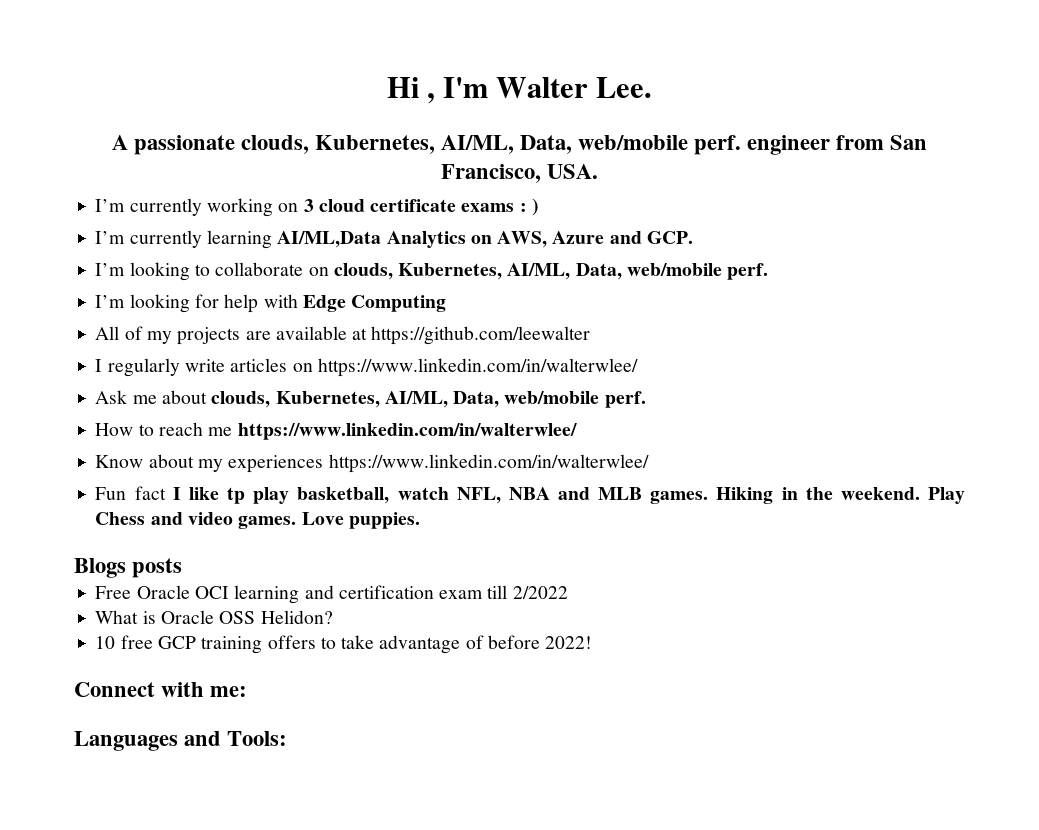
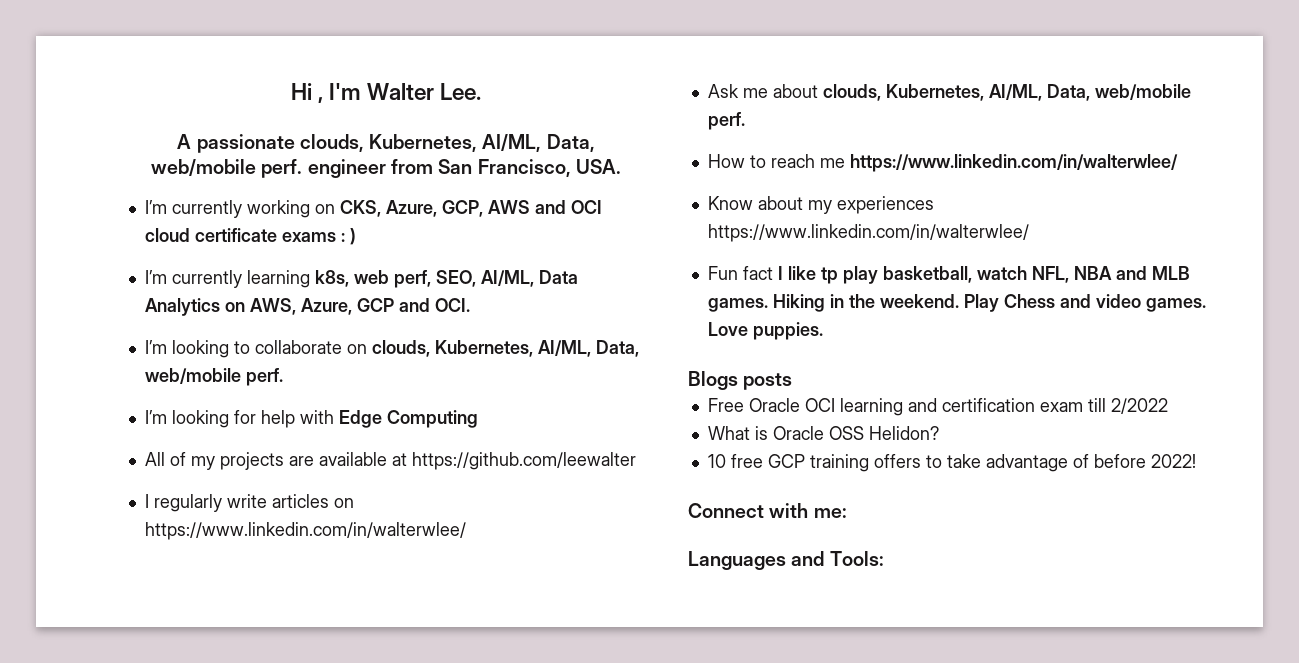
- I’m currently working on 3 cloud certificate exams : )
+ I’m currently working on CKS, Azure, GCP, AWS and OCI cloud certificate exams : )
- I’m currently learning AI/ML,Data Analytics on AWS, Azure and GCP.
+ I’m currently learning k8s, web perf, SEO, AI/ML, Data Analytics on AWS, Azure, GCP and OCI.

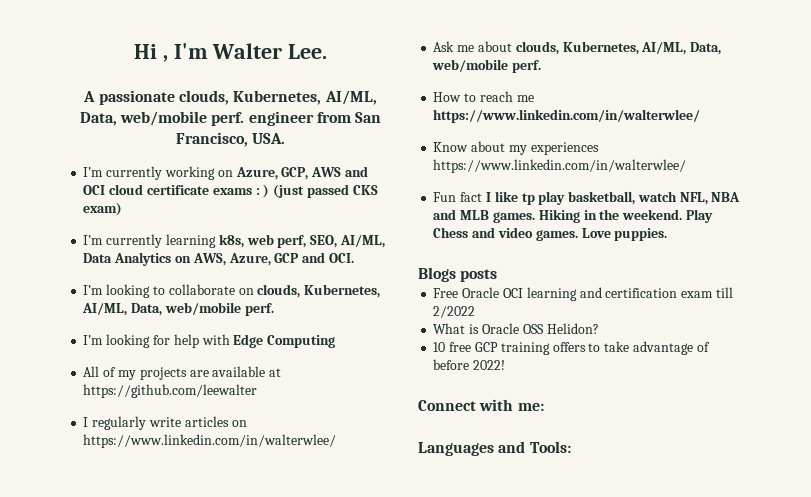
- I’m currently working on CKS, Azure, GCP, AWS and OCI cloud certificate exams : )
+ I’m currently working on Azure, GCP, AWS and OCI cloud certificate exams : ) (just passed CKS exam)

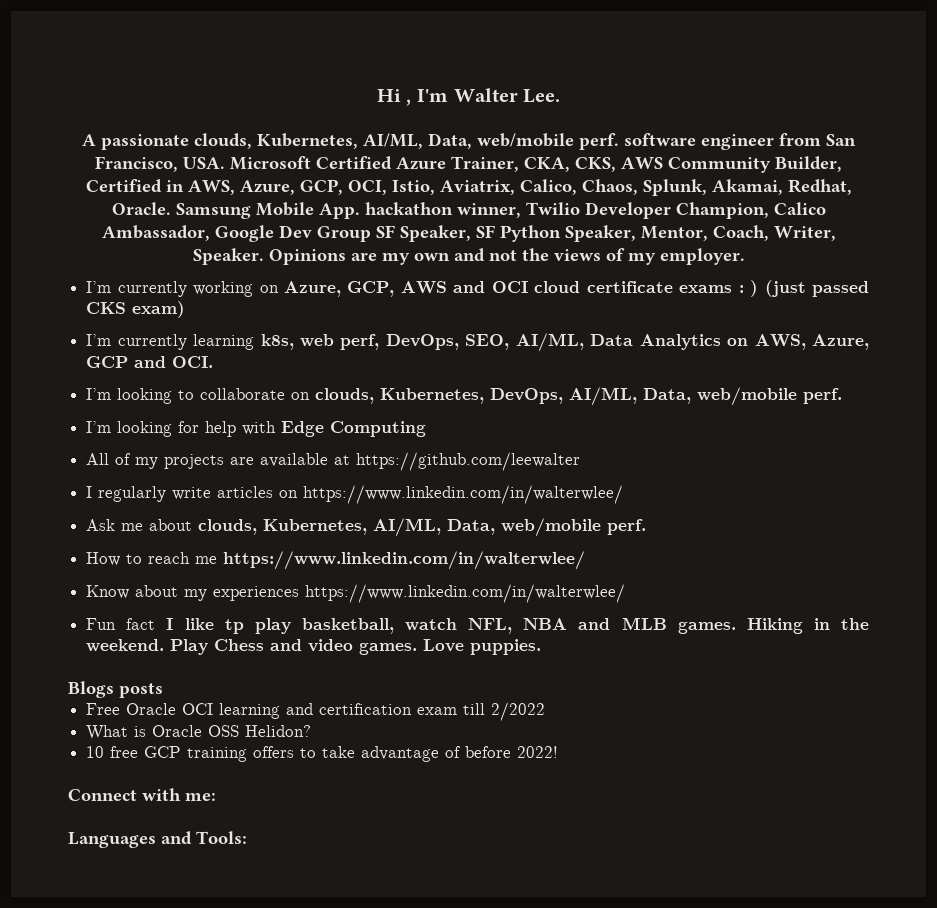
- A passionate clouds, Kubernetes, AI/ML, Data, web/mobile perf. engineer from San Francisco, USA.
+ A passionate clouds, Kubernetes, AI/ML, Data, web/mobile perf. software engineer from San Francisco, USA. Microsoft Certified Azure Trainer, CKA, CKS, AWS Community Builder, Certified in AWS, Azure, GCP, OCI, Istio, Aviatrix, Calico, Chaos, Splunk, Akamai, Redhat, Oracle. Samsung Mobile App. hackathon winner, Twilio Developer Champion, Calico Ambassador, Google Dev Group SF Speaker, SF Python Speaker, Mentor, Coach, Writer, Speaker. Opinions are my own and not the views of my employer.
- I’m currently learning k8s, web perf, SEO, AI/ML, Data Analytics on AWS, Azure, GCP and OCI.
+ I’m currently learning k8s, web perf, DevOps, SEO, AI/ML, Data Analytics on AWS, Azure, GCP and OCI.
- I’m looking to collaborate on clouds, Kubernetes, AI/ML, Data, web/mobile perf.
+ I’m looking to collaborate on clouds, Kubernetes, DevOps, AI/ML, Data, web/mobile perf.

